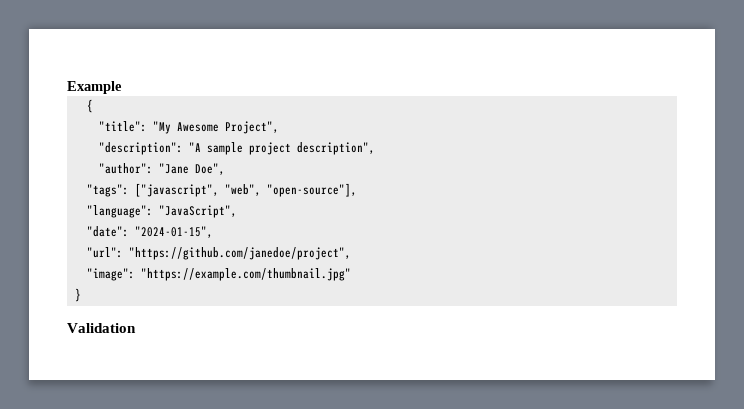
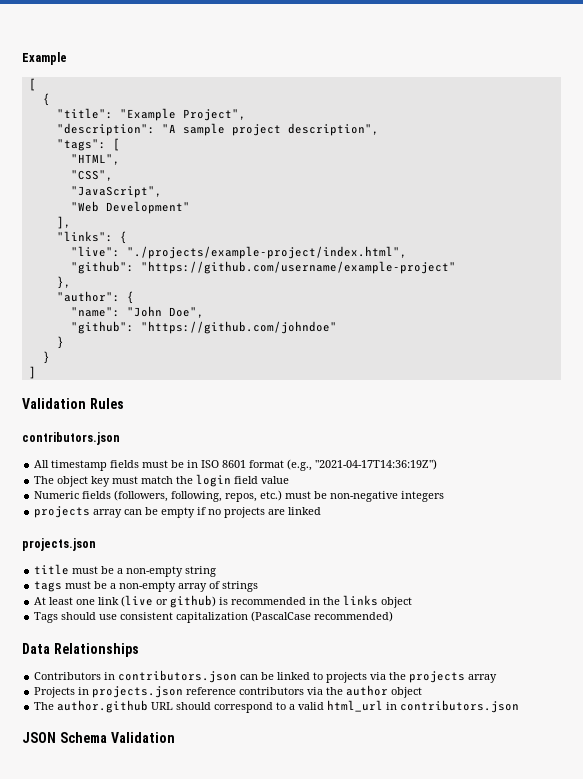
  Example
+ [
- "title": "My Awesome Project",
+ "title": "Example Project",
- "author": "Jane Doe",
- "tags": ["javascript", "web", "open-source"],
- "language": "JavaScript",
- "date": "2024-01-15",
- "url": "https://github.com/janedoe/project",
- "image": "https://example.com/thumbnail.jpg"
+ "tags": [
+ "HTML",
+ "CSS",
+ "JavaScript",
+ "Web Development"
+ ],
+ "links": {
+ "live": "./projects/example-project/index.html",
+ "github": "https://github.com/username/example-project"
+ },
+ "author": {
+ "name": "John Doe",
+ "github": "https://github.com/johndoe"
  }
- Validation
+ }
+ ]
+ Validation Rules
+ contributors.json
+ All timestamp fields must be in ISO 8601 format (e.g., "2021-04-17T14:36:19Z")
+ The object key must match the login field value
+ Numeric fields (followers, following, repos, etc.) must be non-negative integers
+ projects array can be empty if no projects are linked
+ projects.json
+ title must be a non-empty string
+ tags must be a non-empty array of strings
+ At least one link (live or github) is recommended in the links object
+ Tags should use consistent capitalization (PascalCase recommended)
+ Data Relationships
+ Contributors in contributors.json can be linked to projects via the projects array
+ Projects in projects.json reference contributors via the author object
+ The author.github URL should correspond to a valid html_url in contributors.json
+ JSON Schema Validation

